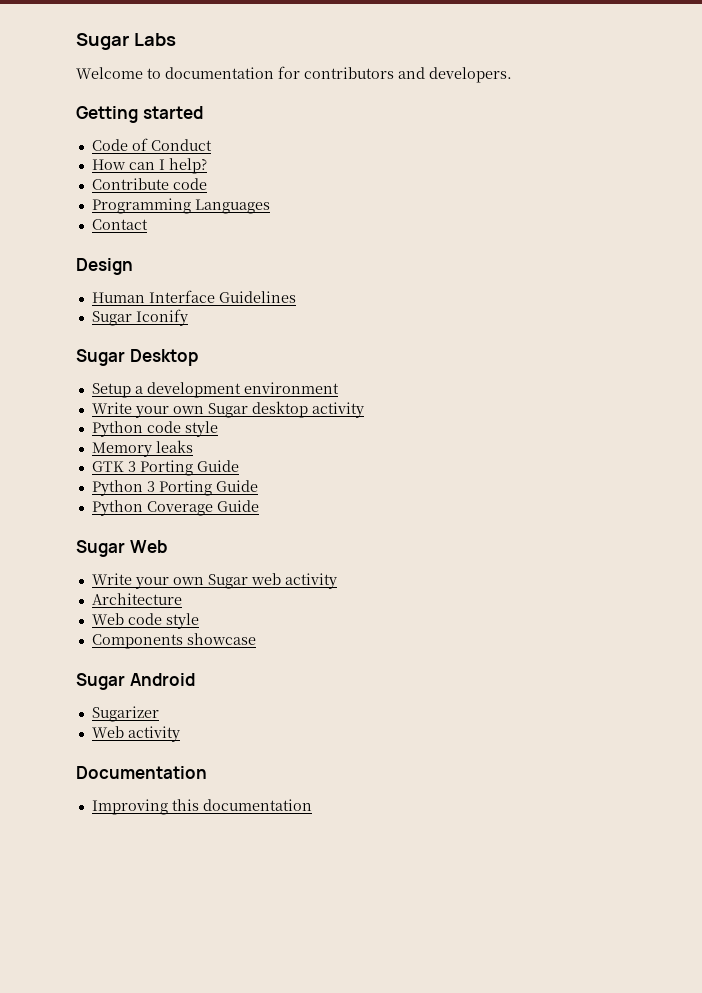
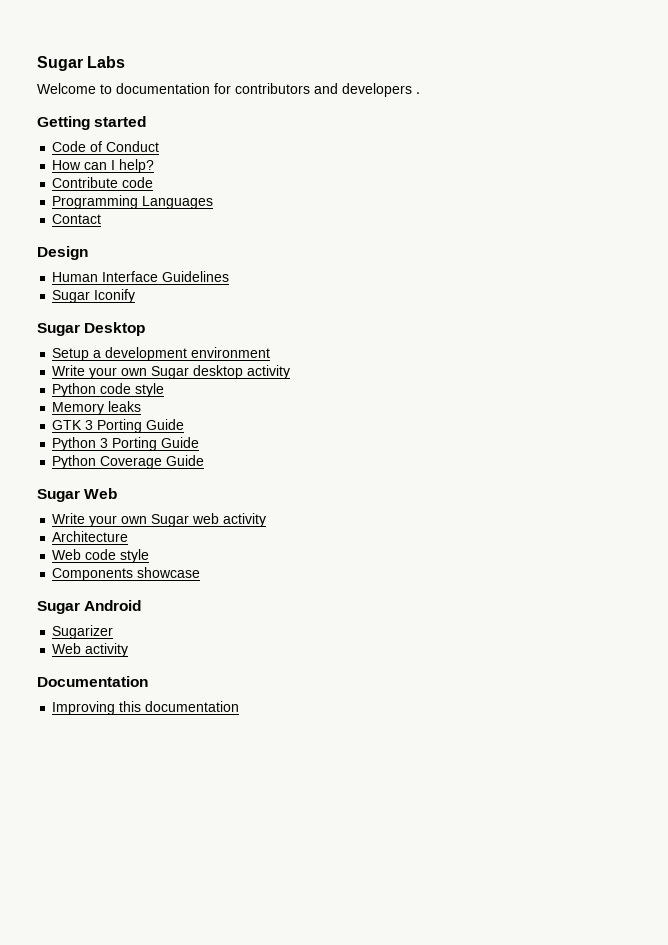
- Welcome to documentation for contributors and developers.
+ Welcome to documentation for contributors and developers .

